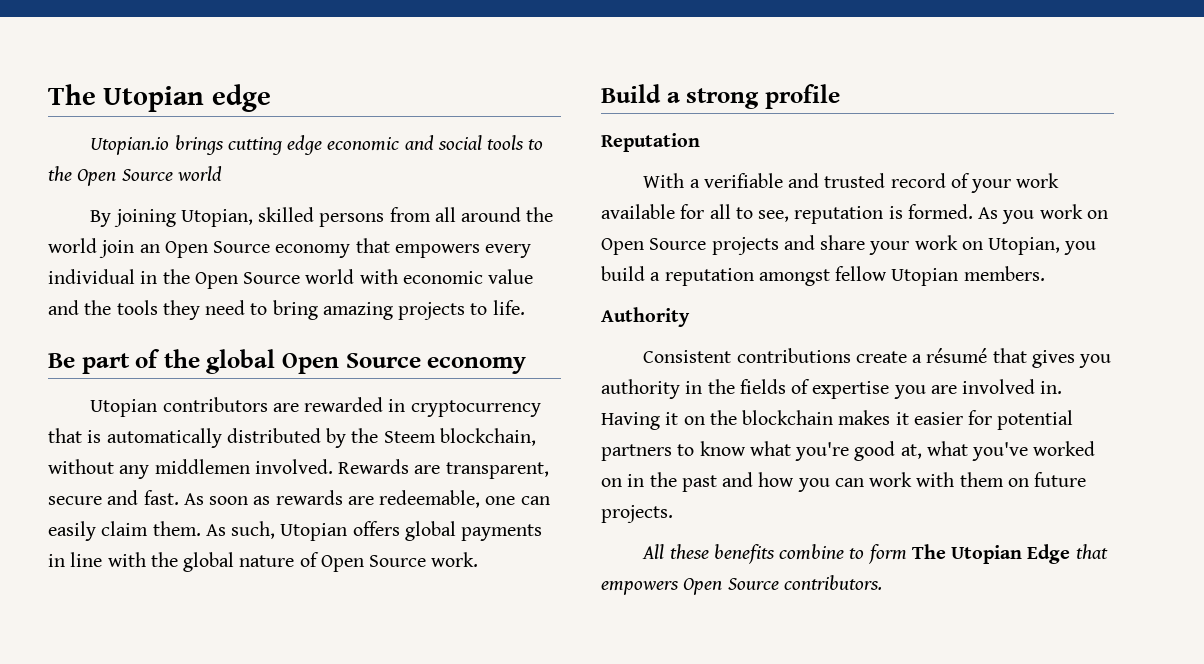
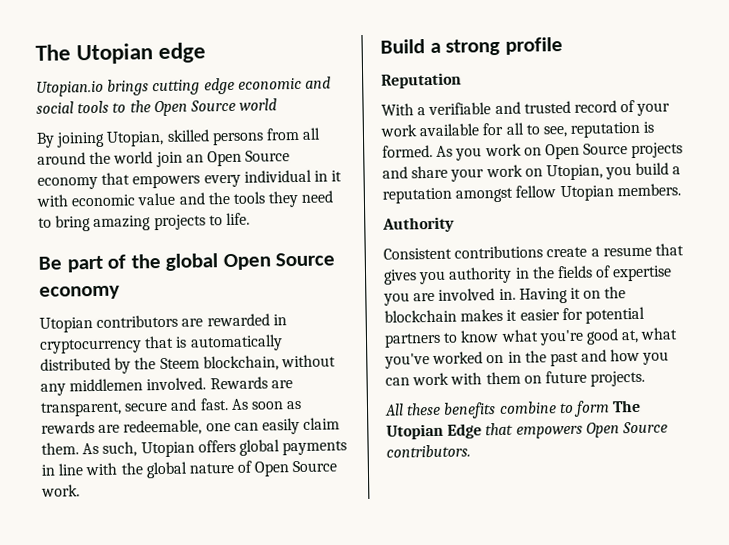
- By joining Utopian, skilled persons from all around the world join an Open Source economy that empowers every individual in the Open Source world with economic value and the tools they need to bring amazing projects to life.
+ By joining Utopian, skilled persons from all around the world join an Open Source economy that empowers every individual in it with economic value and the tools they need to bring amazing projects to life.
- Consistent contributions create a résumé that gives you authority in the fields of expertise you are involved in.
+ Consistent contributions create a resume that gives you authority in the fields of expertise you are involved in.

